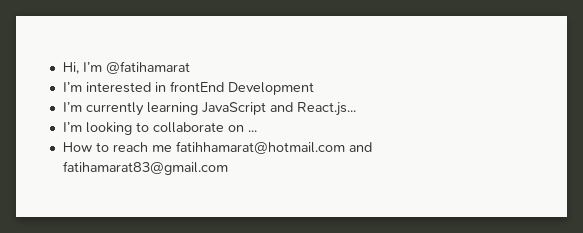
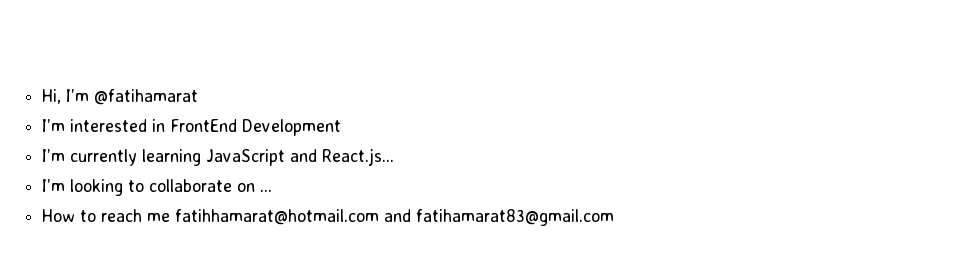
- I’m interested in frontEnd Development
+ I’m interested in FrontEnd Development

